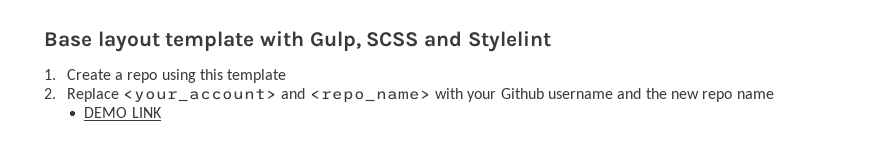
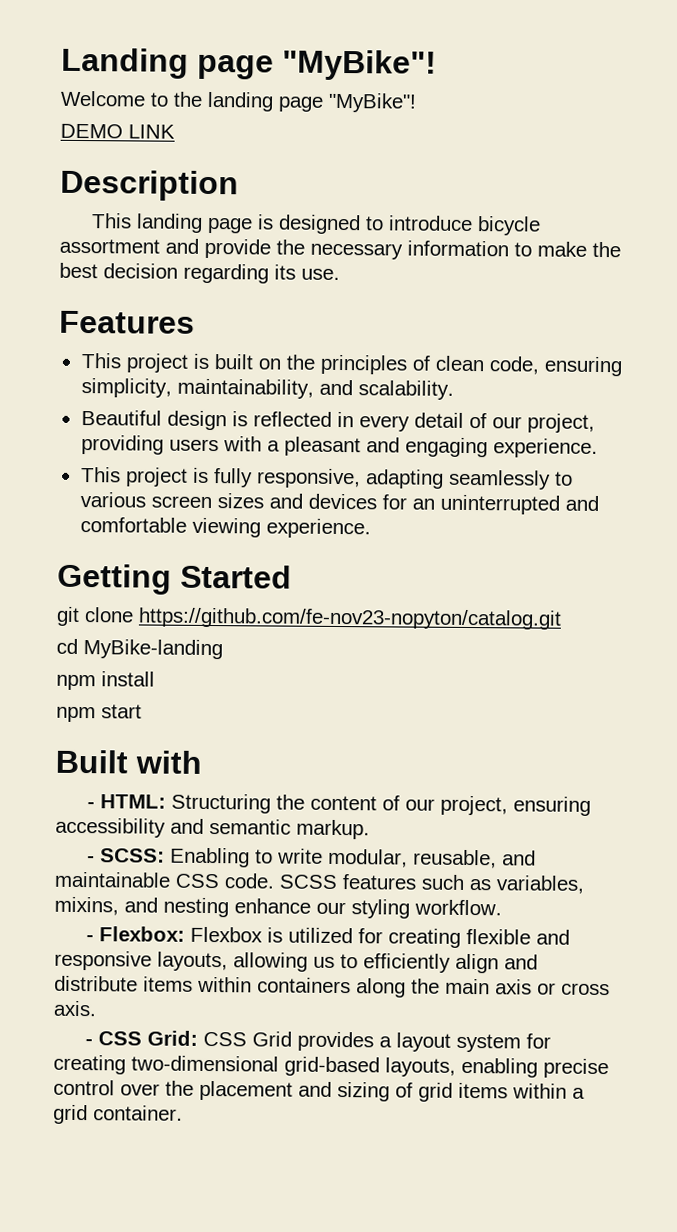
- Base layout template with Gulp, SCSS and Stylelint
- 1. Create a repo using this template
- 2. Replace <your_account> and <repo_name> with your Github username and the new repo name
+ Landing page "MyBike"!
+ Welcome to the landing page "MyBike"!
  DEMO LINK
+ Description
+ This landing page is designed to introduce bicycle assortment and provide the necessary information to make the best decision regarding its use.
+ Features
+ This project is built on the principles of clean code, ensuring simplicity, maintainability, and scalability.
+ Beautiful design is reflected in every detail of our project, providing users with a pleasant and engaging experience.
+ This project is fully responsive, adapting seamlessly to various screen sizes and devices for an uninterrupted and comfortable viewing experience.
+ Getting Started
+ git clone https://github.com/fe-nov23-nopyton/catalog.git
+ cd MyBike-landing
+ npm install
+ npm start
+ Built with
+ - HTML: Structuring the content of our project, ensuring accessibility and semantic markup.
+ - SCSS: Enabling to write modular, reusable, and maintainable CSS code. SCSS features such as variables, mixins, and nesting enhance our styling workflow.
+ - Flexbox: Flexbox is utilized for creating flexible and responsive layouts, allowing us to efficiently align and distribute items within containers along the main axis or cross axis.
+ - CSS Grid: CSS Grid provides a layout system for creating two-dimensional grid-based layouts, enabling precise control over the placement and sizing of grid items within a grid container.

